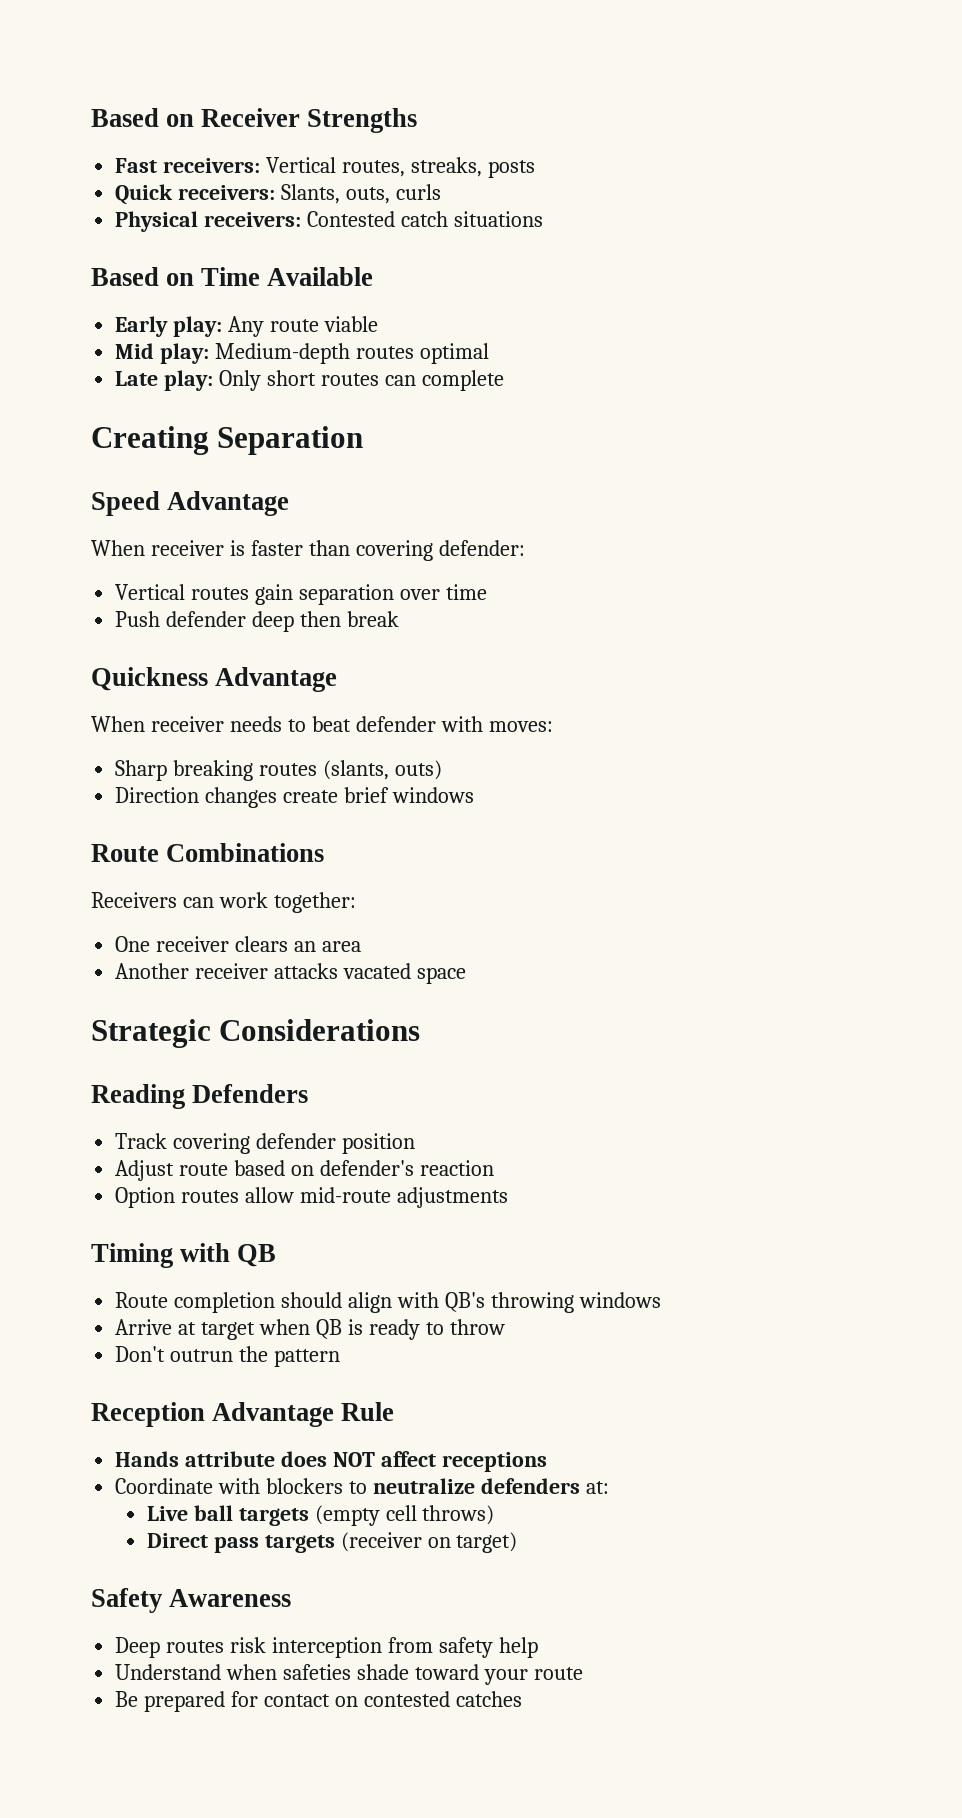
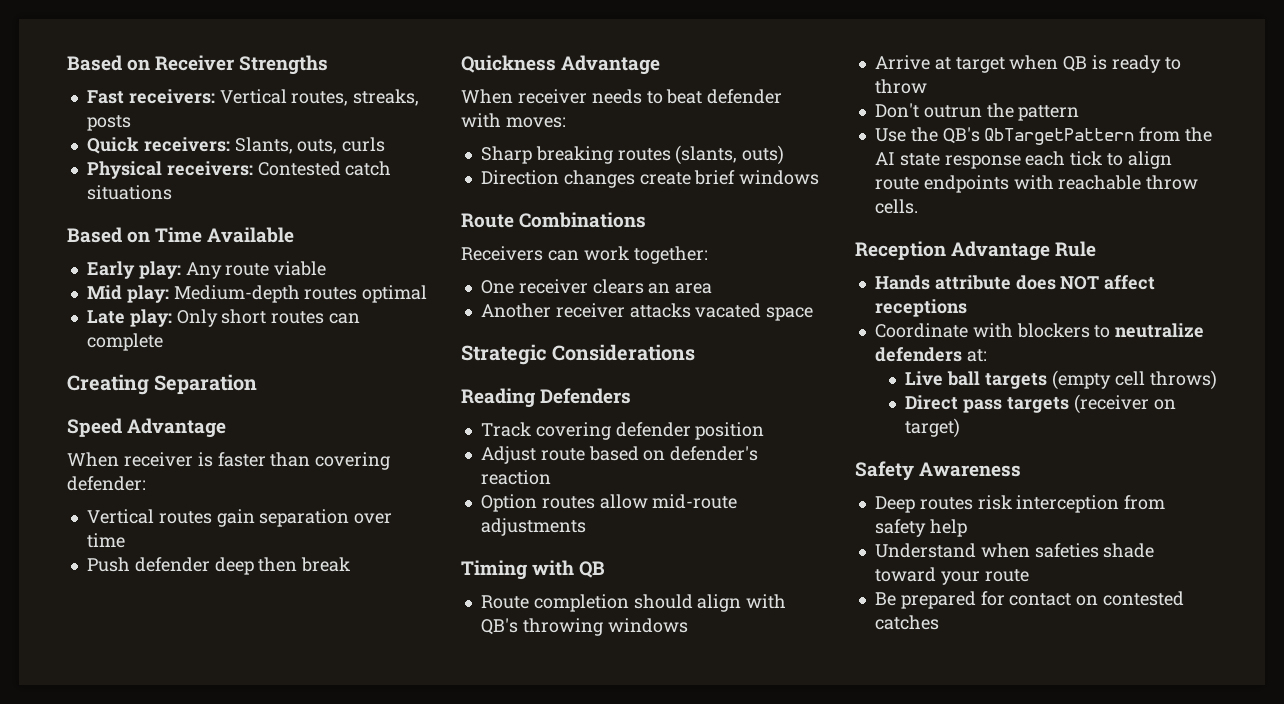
+ Use the QB's QbTargetPattern from the AI state response each tick to align route endpoints with reachable throw cells.

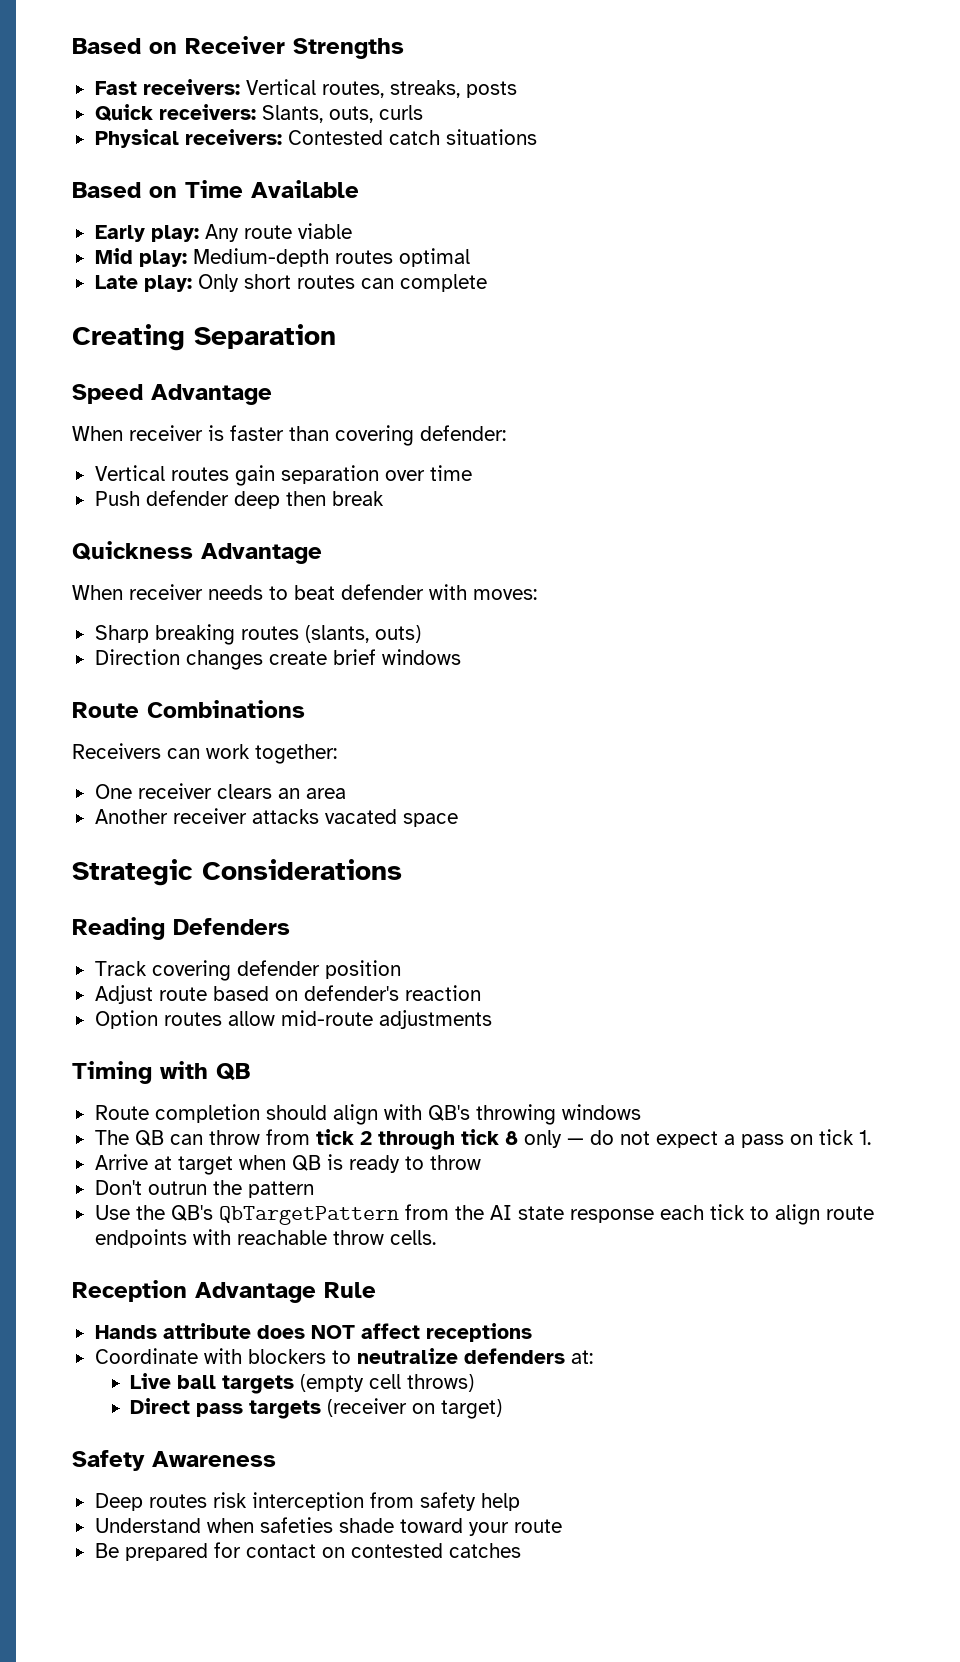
+ The QB can throw from tick 2 through tick 8 only — do not expect a pass on tick 1.

